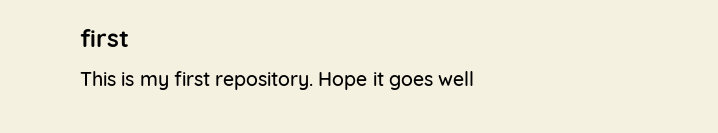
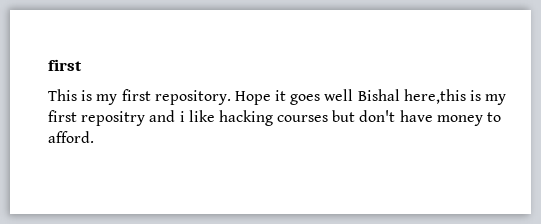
- Hope it goes well
+ Hope it goes well Bishal here,this is my first repositry and i like hacking courses but don't have money to afford.

